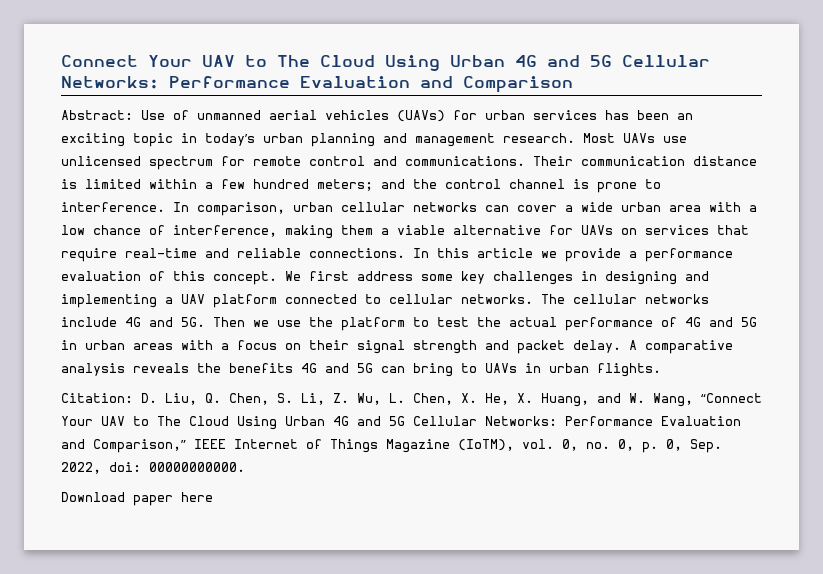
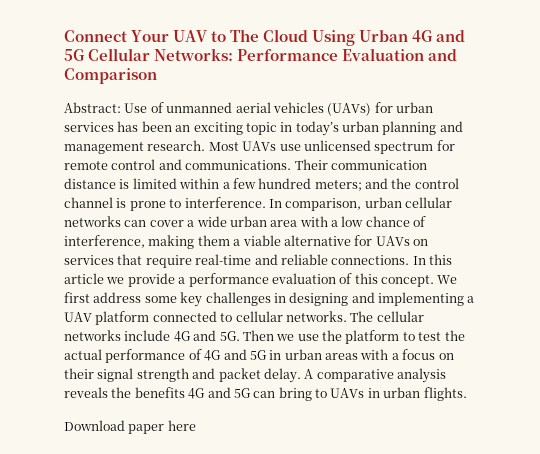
- Citation: D. Liu, Q. Chen, S. Li, Z. Wu, L. Chen, X. He, X. Huang, and W. Wang, “Connect Your UAV to The Cloud Using Urban 4G and 5G Cellular Networks: Performance Evaluation and Comparison,” IEEE Internet of Things Magazine (IoTM), vol. 0, no. 0, p. 0, Sep. 2022, doi: 00000000000.

